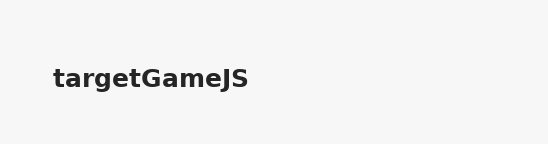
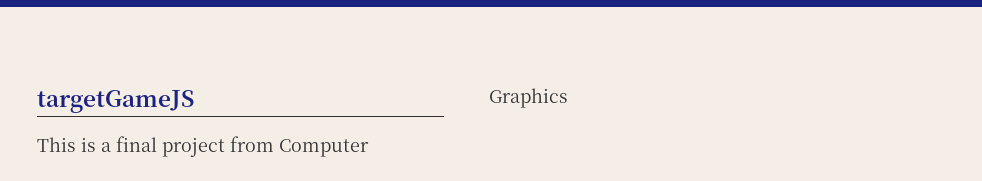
+ This is a final project from Computer Graphics

